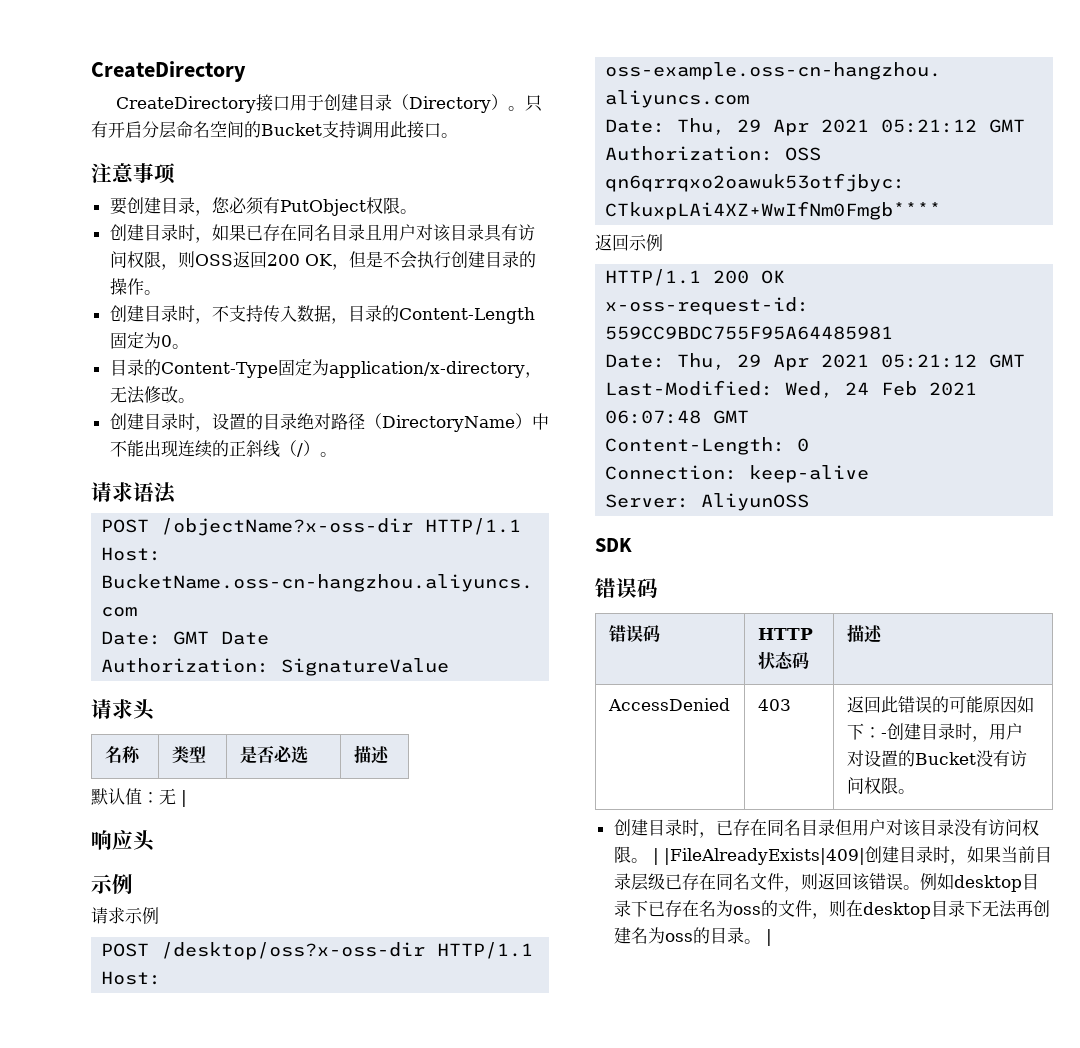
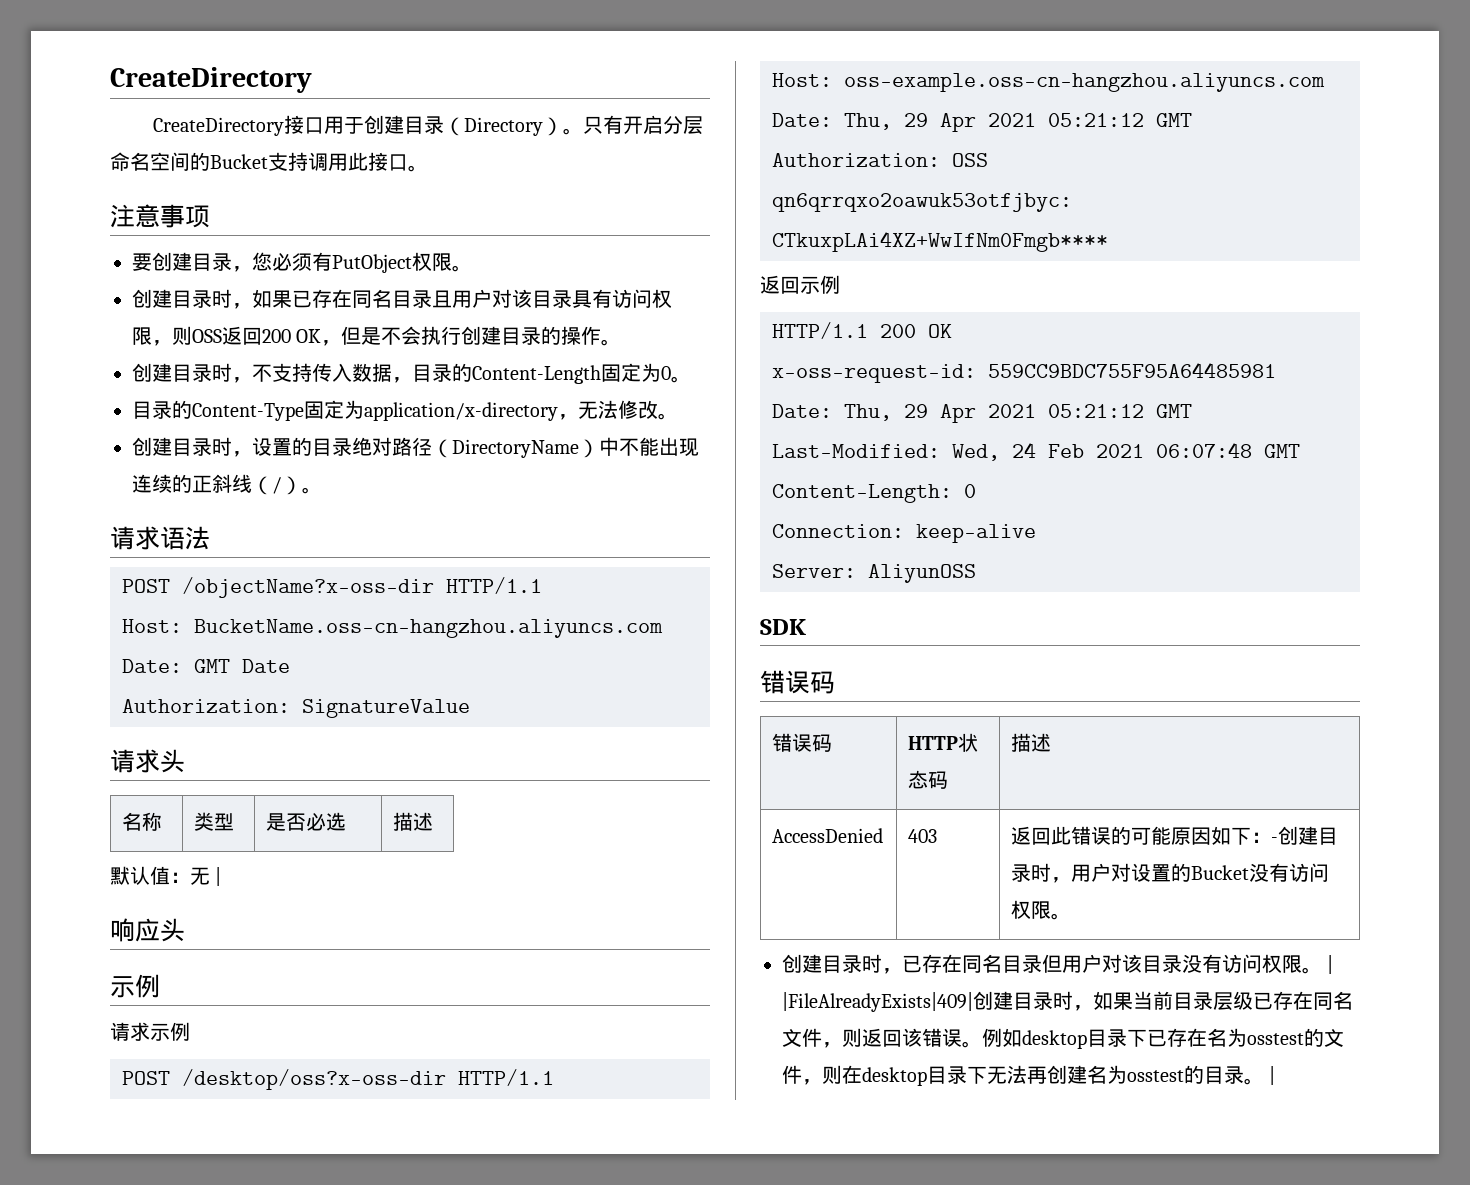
- 例如desktop目录下已存在名为oss的文件，则在desktop目录下无法再创建名为oss的目录。
+ 例如desktop目录下已存在名为osstest的文件，则在desktop目录下无法再创建名为osstest的目录。

